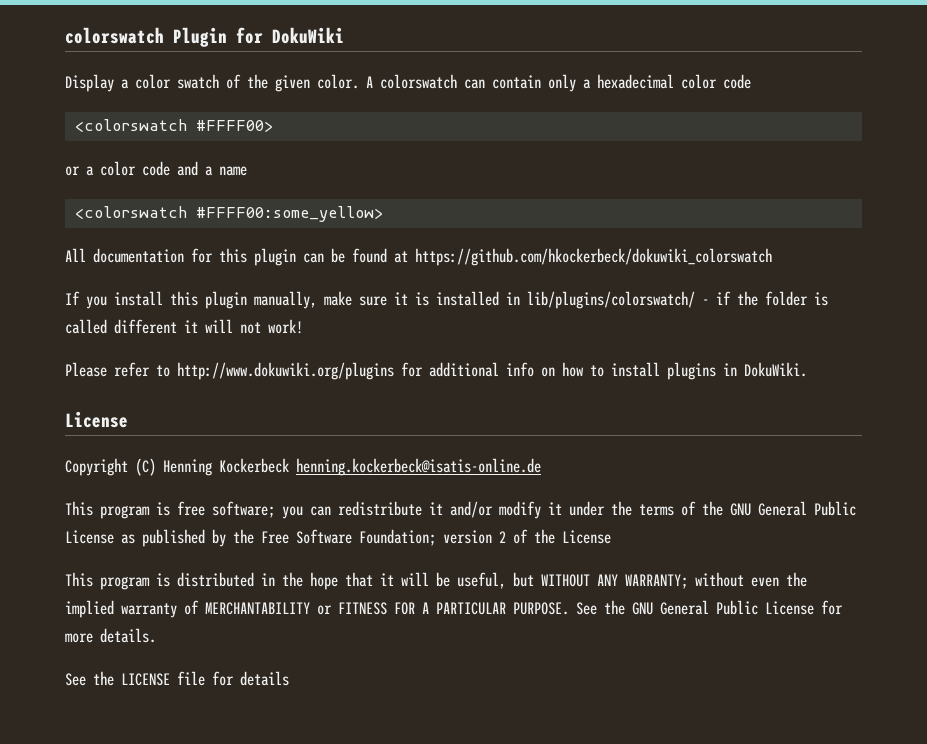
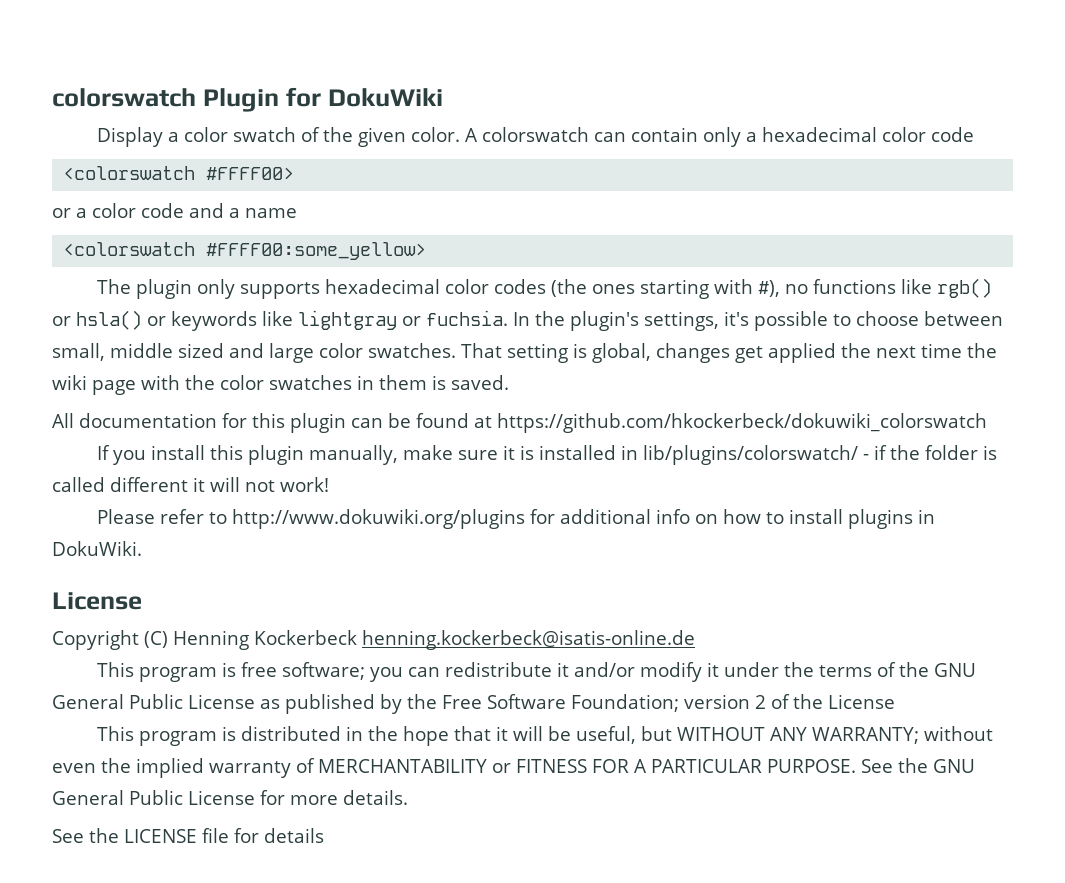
+ The plugin only supports hexadecimal color codes (the ones starting with #), no functions like rgb() or hsla() or keywords like lightgray or fuchsia. In the plugin's settings, it's possible to choose between small, middle sized and large color swatches. That setting is global, changes get applied the next time the wiki page with the color swatches in them is saved.

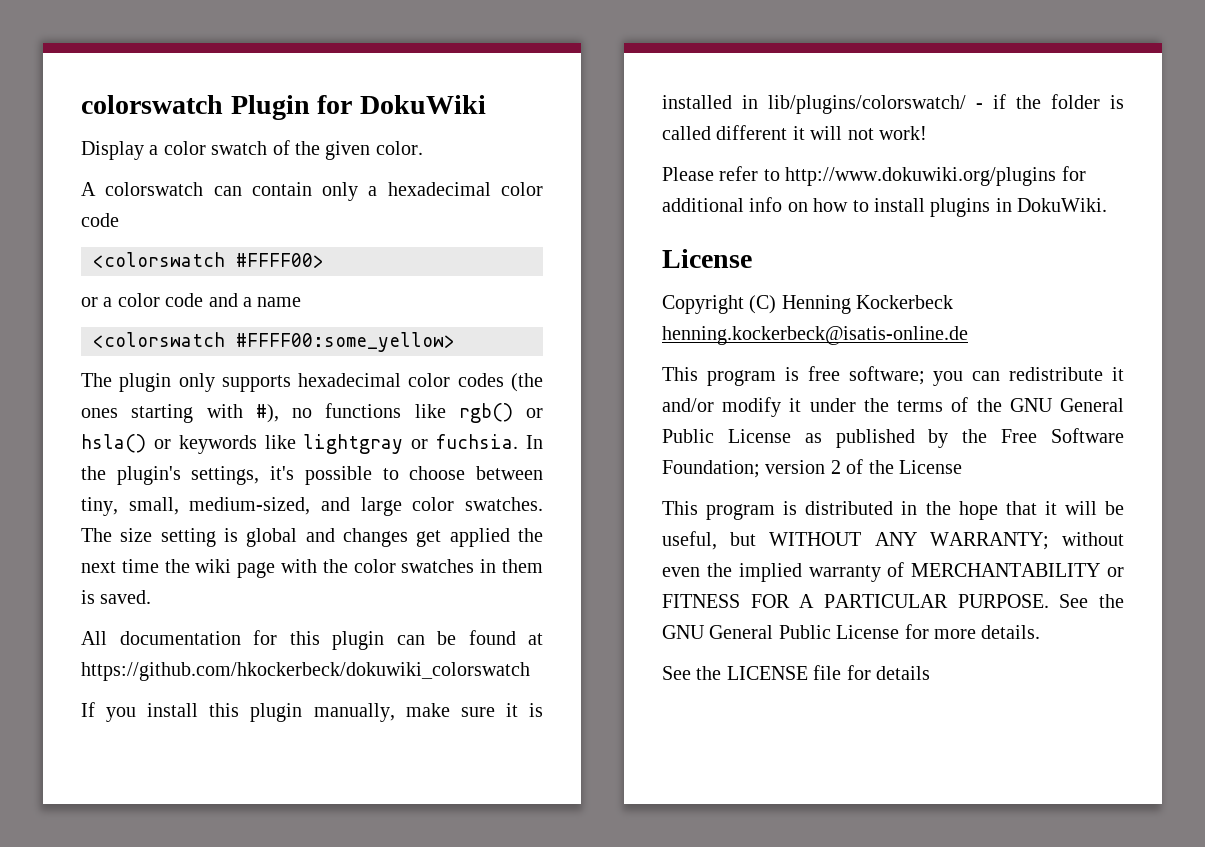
- Display a color swatch of the given color. A colorswatch can contain only a hexadecimal color code
+ Display a color swatch of the given color.
+ A colorswatch can contain only a hexadecimal color code
- In the plugin's settings, it's possible to choose between small, middle sized and large color swatches.
+ In the plugin's settings, it's possible to choose between tiny, small, medium-sized, and large color swatches.
- That setting is global, changes get applied the next time the wiki page with the color swatches in them is saved.
+ The size setting is global and changes get applied the next time the wiki page with the color swatches in them is saved.

